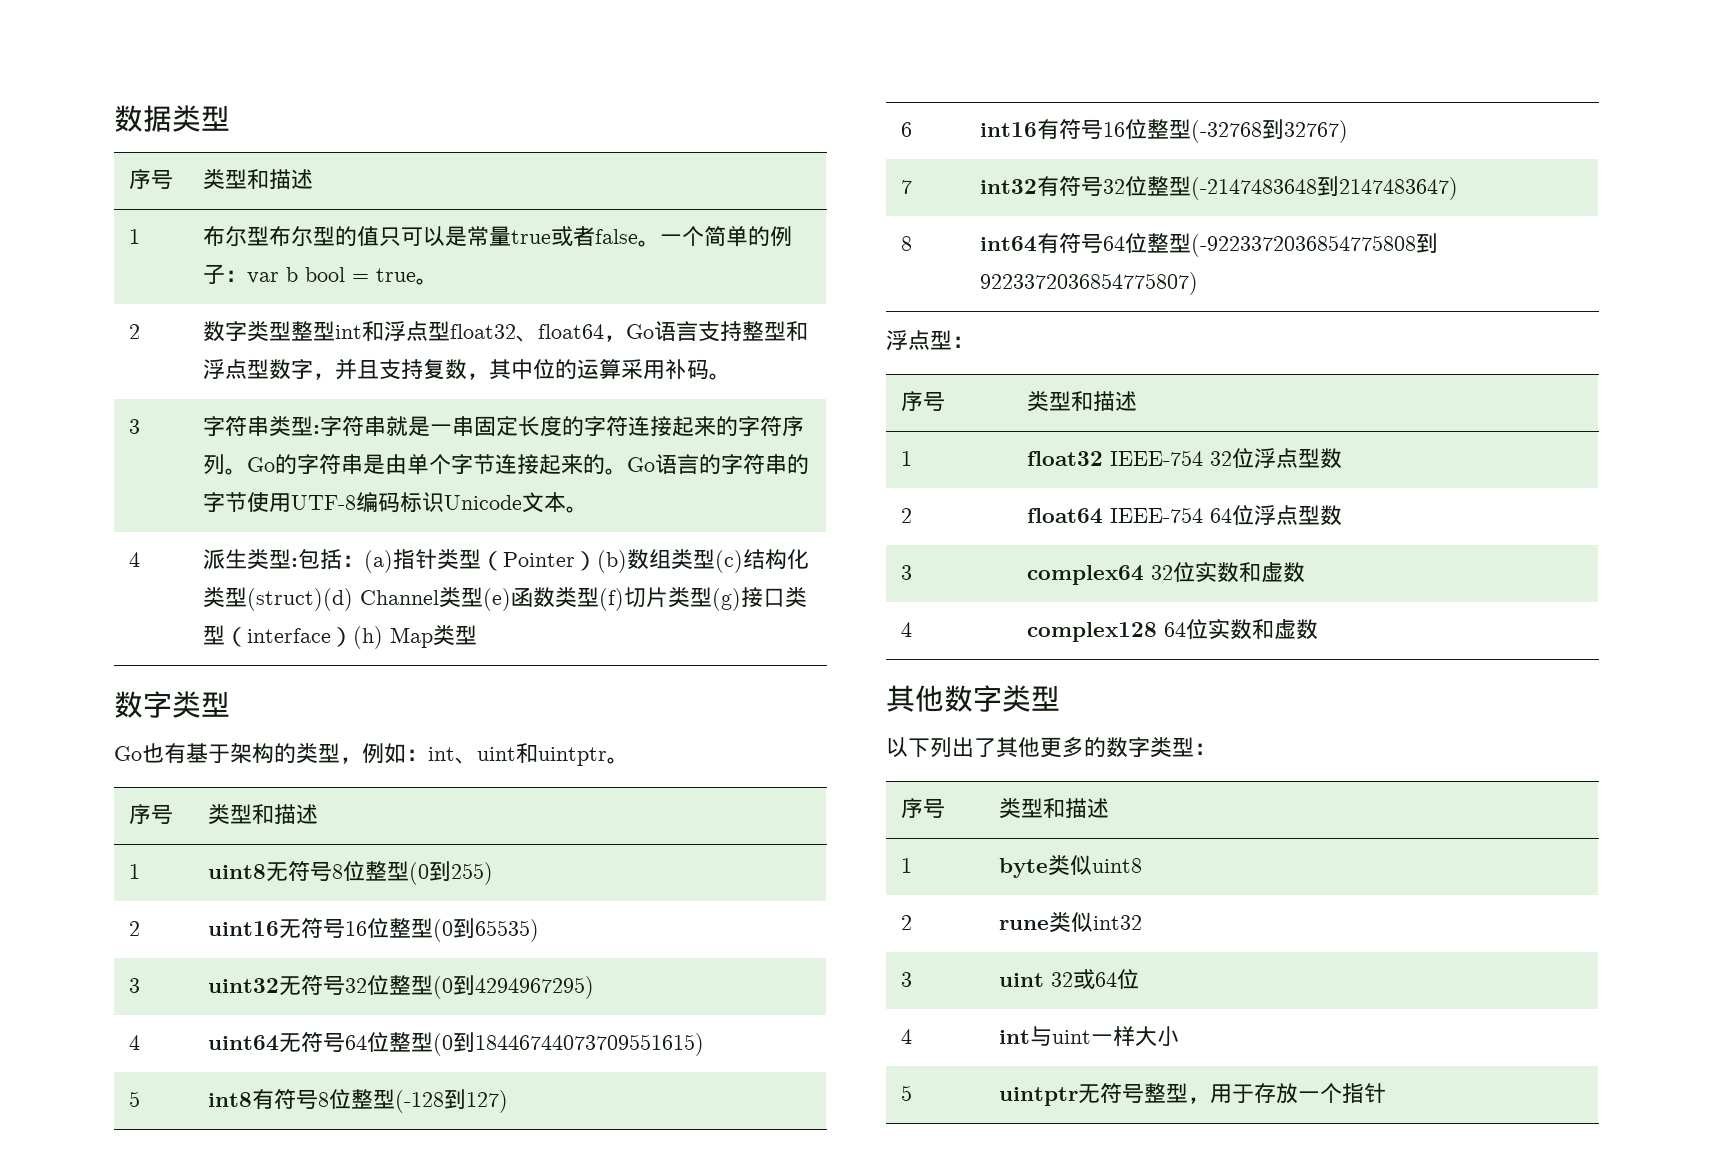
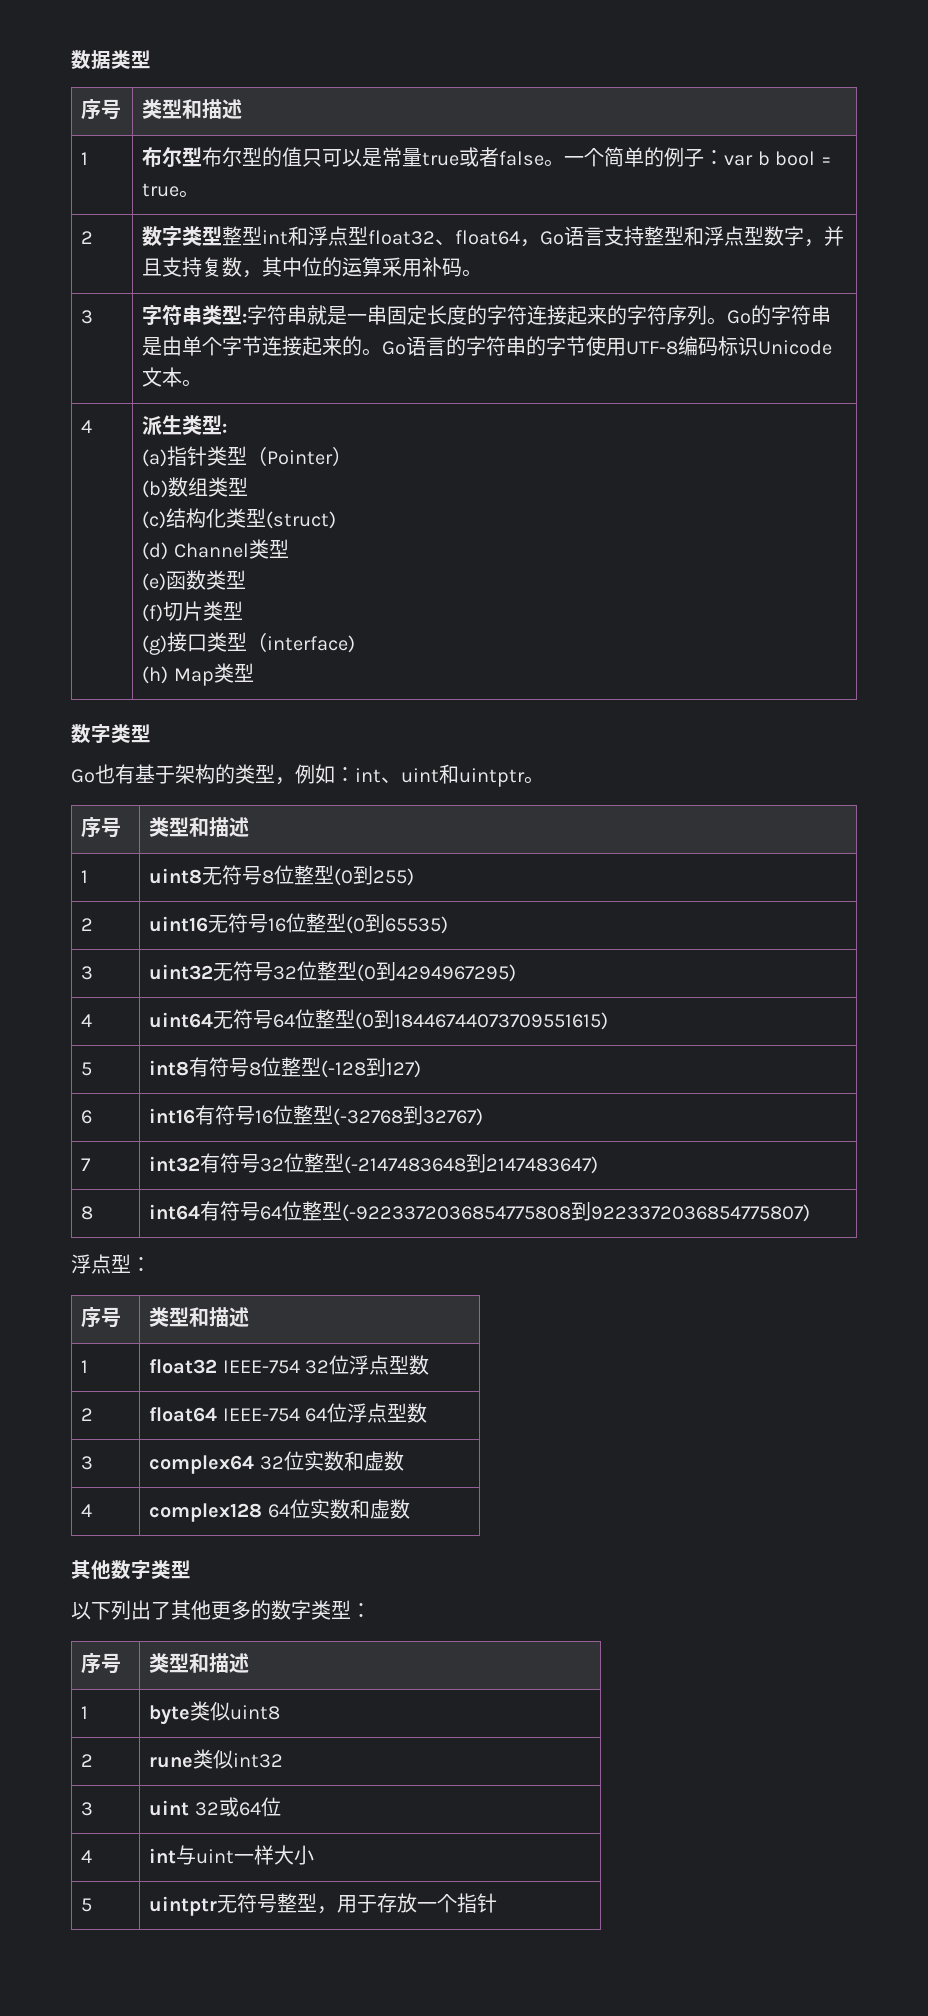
- 4 | 派生类型:包括：(a)指针类型（Pointer）(b)数组类型(c)结构化类型(struct)(d) Channel类型(e)函数类型(f)切片类型(g)接口类型（interface）(h) Map类型
+ 4 | 派生类型:
+ (a)指针类型（Pointer）
+ (b)数组类型
+ (c)结构化类型(struct)
+ (d) Channel类型
+ (e)函数类型
+ (f)切片类型
+ (g)接口类型（interface)
+ (h) Map类型

